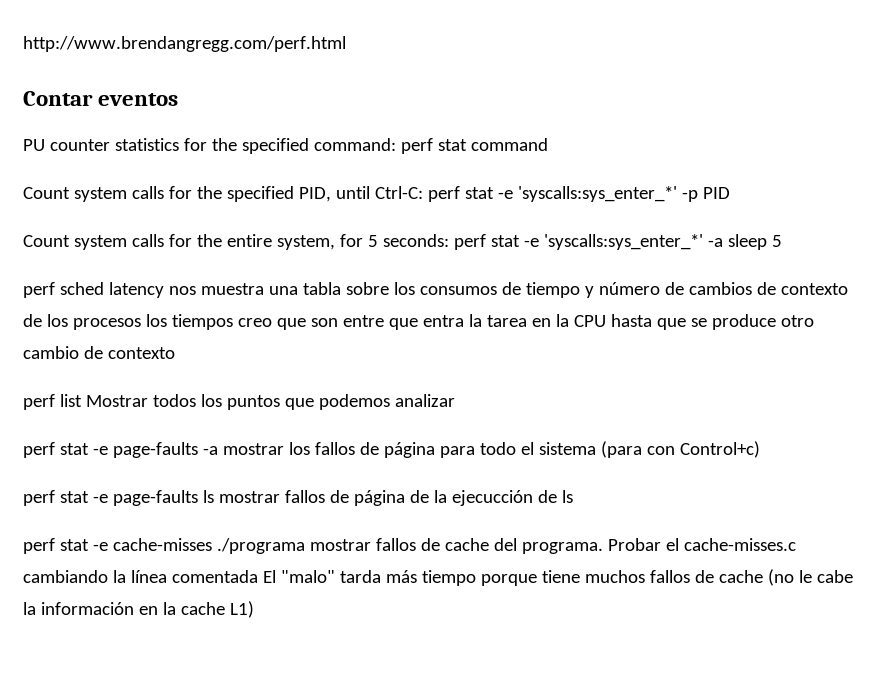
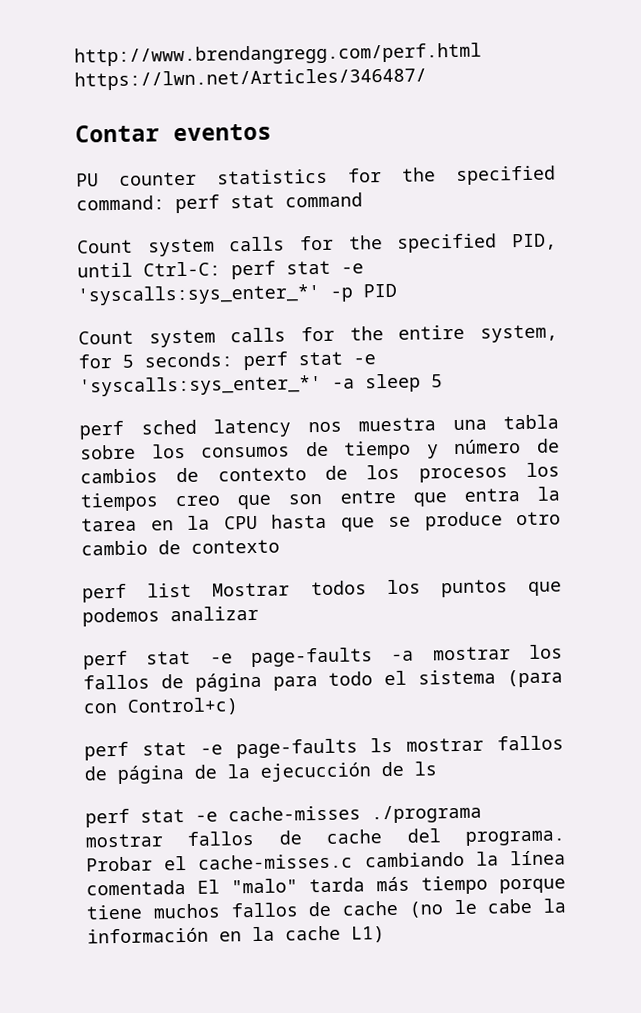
- http://www.brendangregg.com/perf.html
+ http://www.brendangregg.com/perf.html https://lwn.net/Articles/346487/

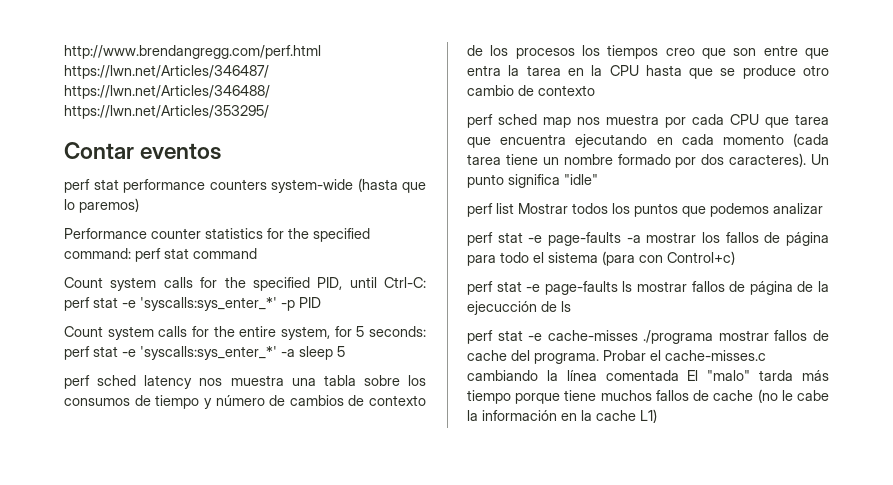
- http://www.brendangregg.com/perf.html https://lwn.net/Articles/346487/
+ http://www.brendangregg.com/perf.html https://lwn.net/Articles/346487/ https://lwn.net/Articles/346488/ https://lwn.net/Articles/353295/
- PU counter statistics for the specified command: perf stat command
+ perf stat performance counters system-wide (hasta que lo paremos)
+ Performance counter statistics for the specified command: perf stat command
+ perf sched map nos muestra por cada CPU que tarea que encuentra ejecutando en cada momento (cada tarea tiene un nombre formado por dos caracteres). Un punto significa "idle"

